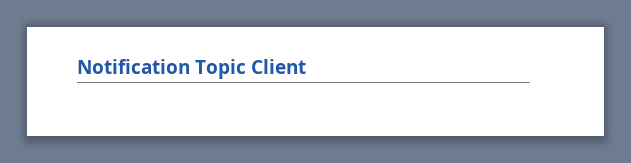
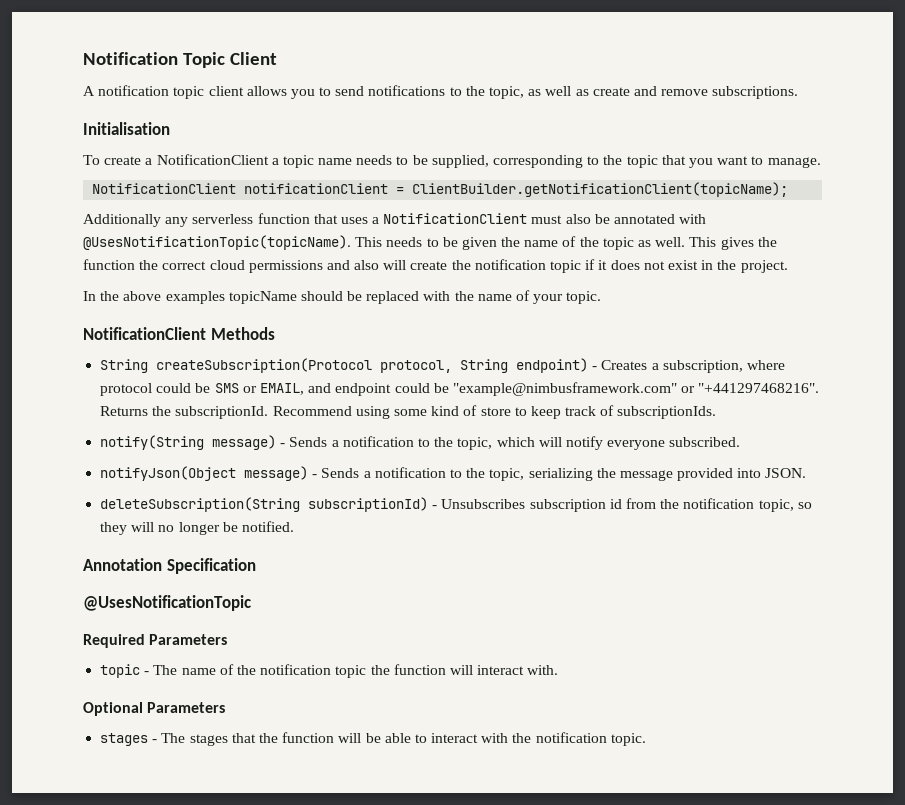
+ A notification topic client allows you to send notifications to the topic, as well as create and remove subscriptions.
+ Initialisation
+ To create a NotificationClient a topic name needs to be supplied, corresponding to the topic that you want to manage.
+ NotificationClient notificationClient = ClientBuilder.getNotificationClient(topicName);
+ Additionally any serverless function that uses a NotificationClient must also be annotated with @UsesNotificationTopic(topicName). This needs to be given the name of the topic as well. This gives the function the correct cloud permissions and also will create the notification topic if it does not exist in the project.
+ In the above examples topicName should be replaced with the name of your topic.
+ NotificationClient Methods
+ String createSubscription(Protocol protocol, String endpoint) - Creates a subscription, where protocol could be SMS or EMAIL, and endpoint could be "example@nimbusframework.com" or "+441297468216". Returns the subscriptionId. Recommend using some kind of store to keep track of subscriptionIds.
+ notify(String message) - Sends a notification to the topic, which will notify everyone subscribed.
+ notifyJson(Object message) - Sends a notification to the topic, serializing the message provided into JSON.
+ deleteSubscription(String subscriptionId) - Unsubscribes subscription id from the notification topic, so they will no longer be notified.
+ Annotation Specification
+ @UsesNotificationTopic
+ Required Parameters
+ topic - The name of the notification topic the function will interact with.
+ Optional Parameters
+ stages - The stages that the function will be able to interact with the notification topic.

